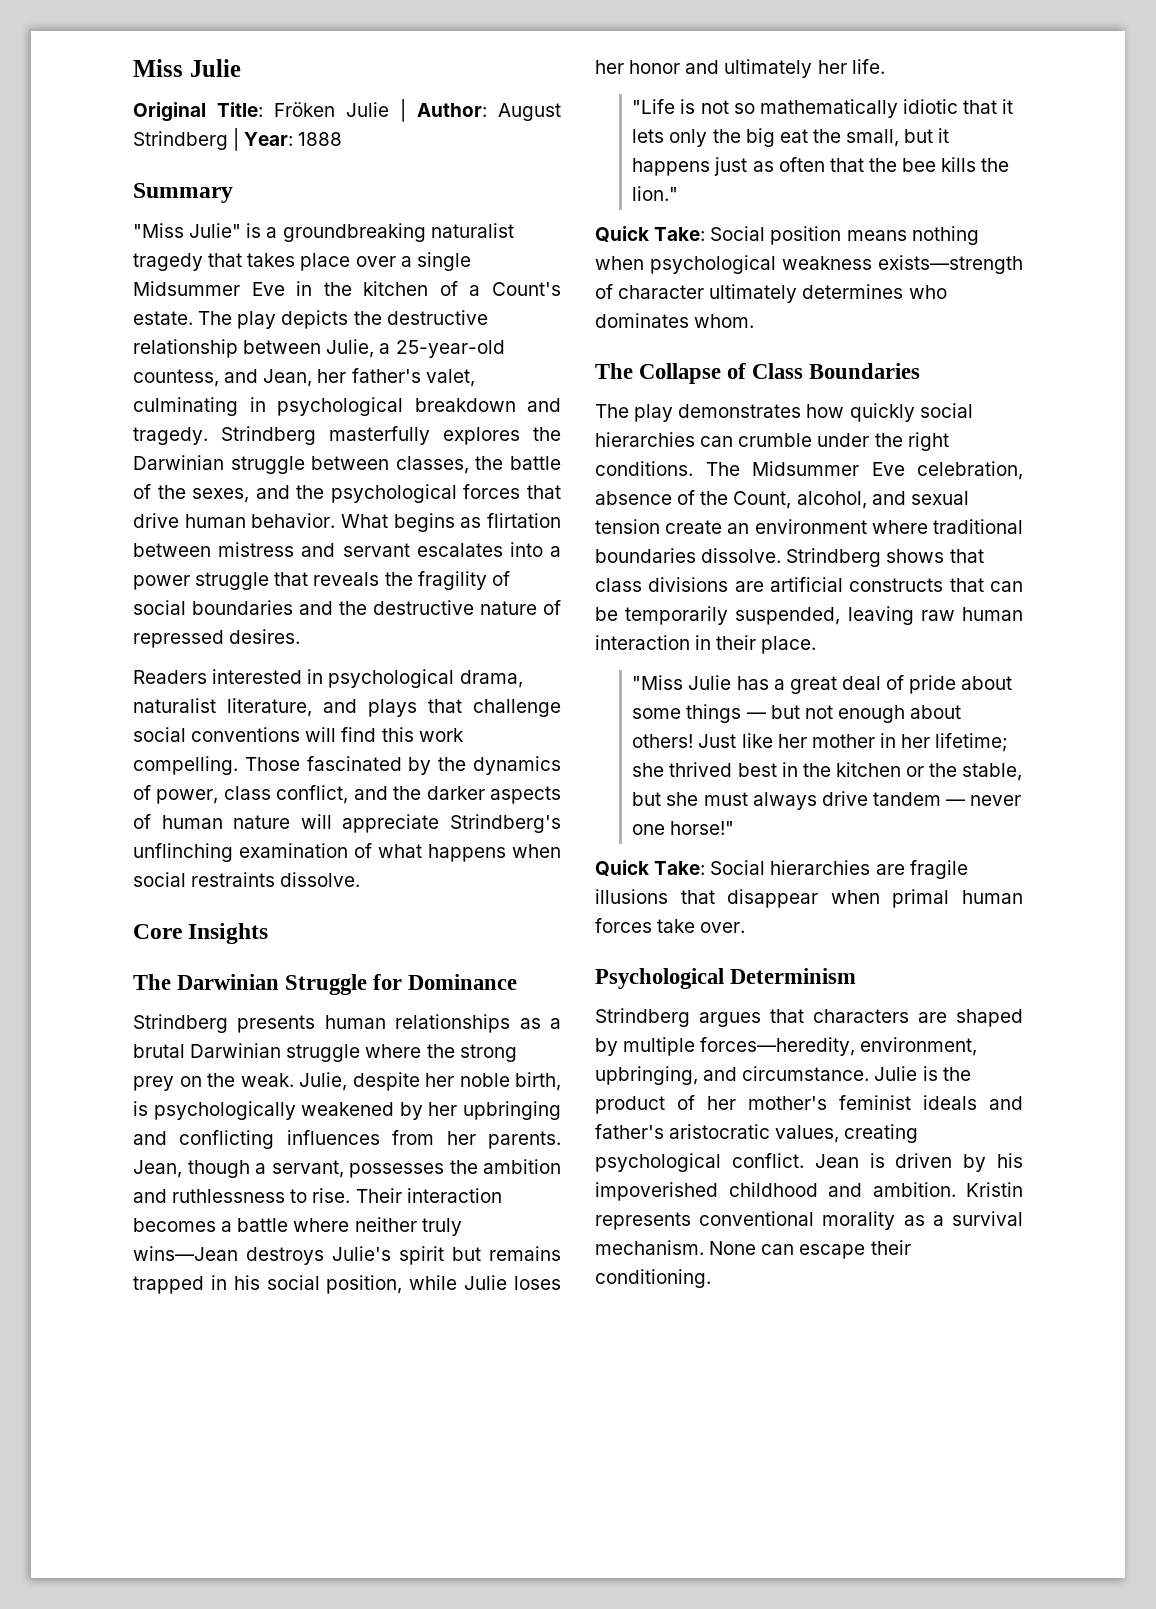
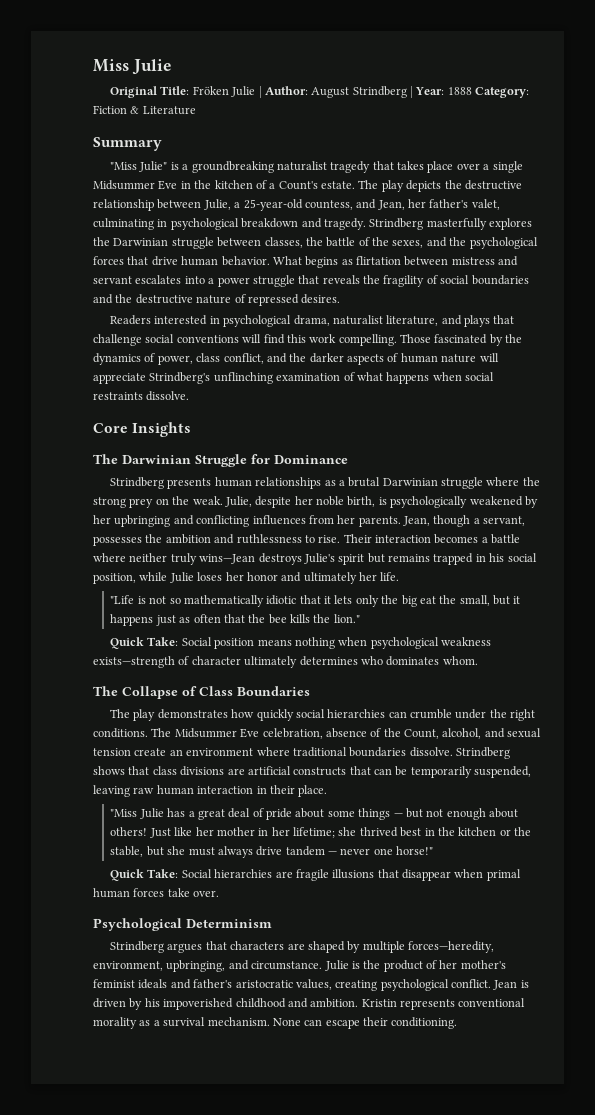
- Original Title: Fröken Julie | Author: August Strindberg | Year: 1888
+ Original Title: Fröken Julie | Author: August Strindberg | Year: 1888 Category: Fiction & Literature

